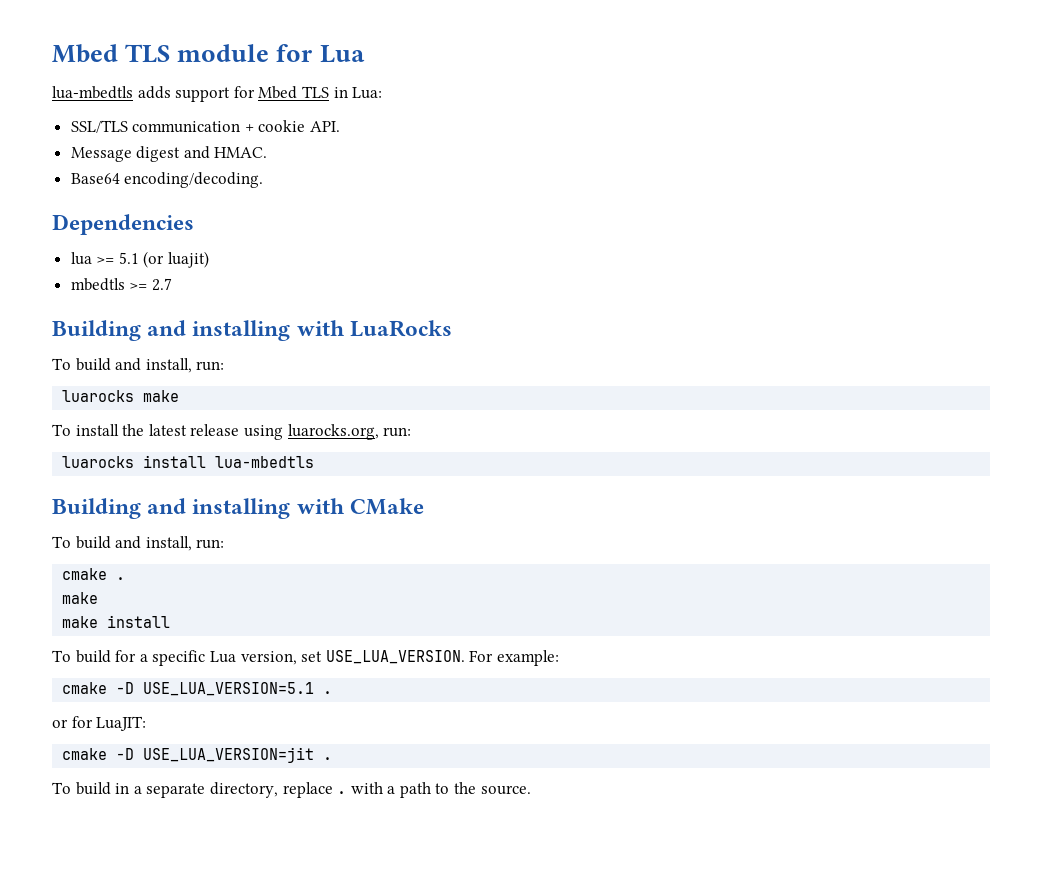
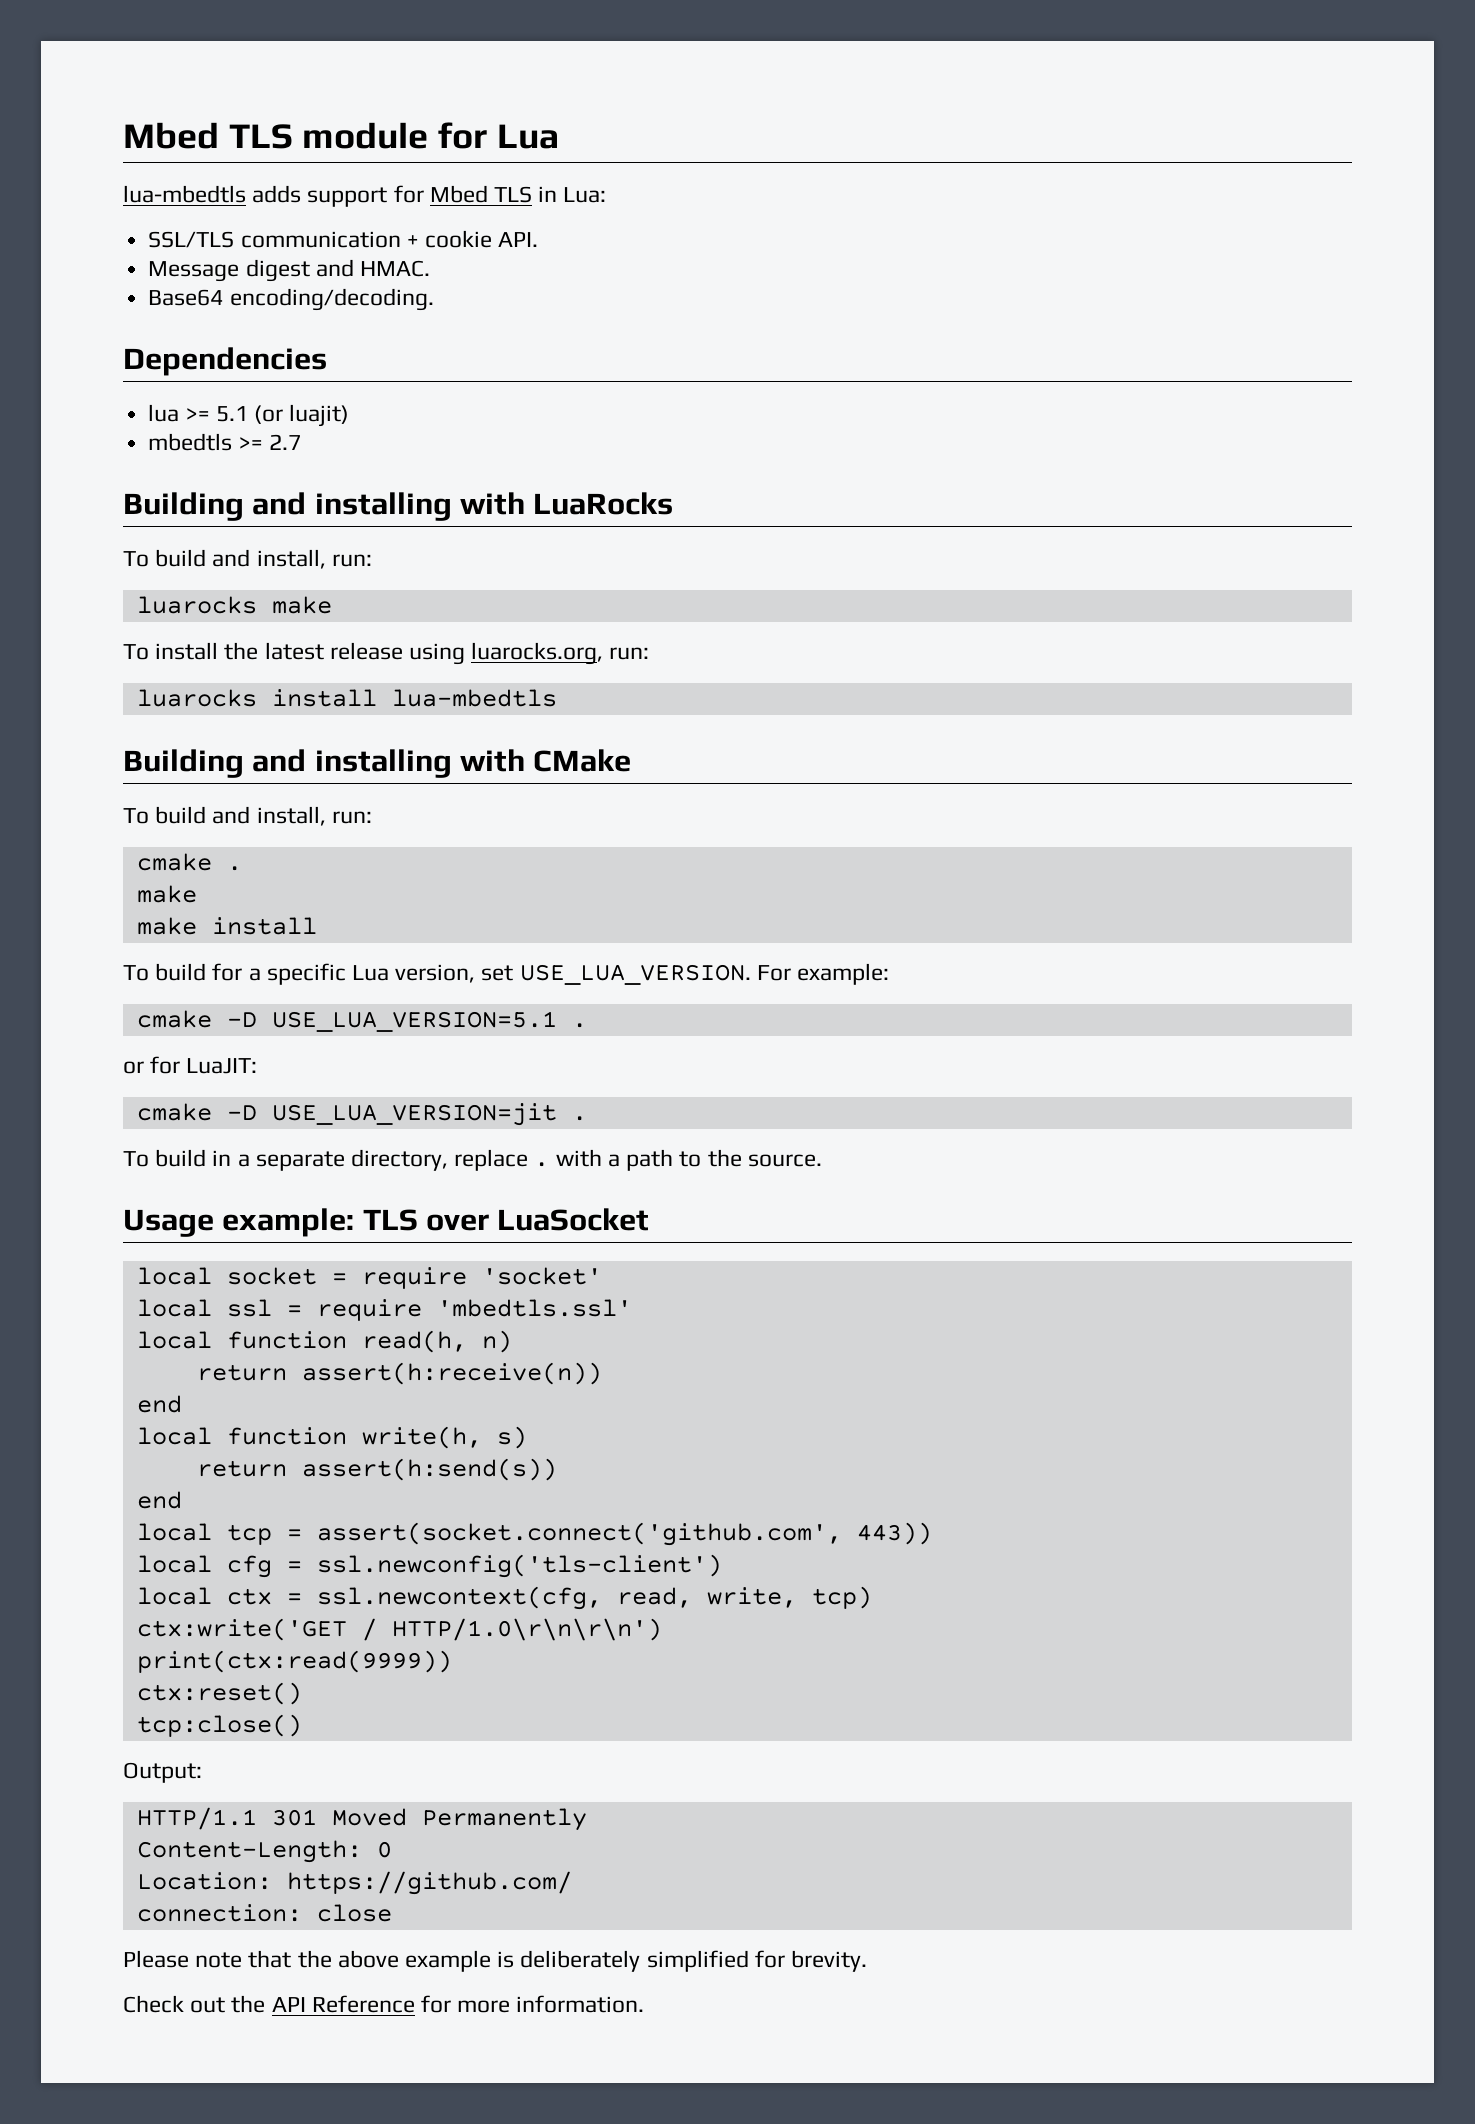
+ Usage example: TLS over LuaSocket
+ local socket = require 'socket'
+ local ssl = require 'mbedtls.ssl'
+ local function read(h, n)
+ return assert(h:receive(n))
+ end
+ local function write(h, s)
+ return assert(h:send(s))
+ end
+ local tcp = assert(socket.connect('github.com', 443))
+ local cfg = ssl.newconfig('tls-client')
+ local ctx = ssl.newcontext(cfg, read, write, tcp)
+ ctx:write('GET / HTTP/1.0\r\n\r\n')
+ print(ctx:read(9999))
+ ctx:reset()
+ tcp:close()
+ Output:
+ HTTP/1.1 301 Moved Permanently
+ Content-Length: 0
+ Location: https://github.com/
+ connection: close
+ Please note that the above example is deliberately simplified for brevity.
+ Check out the API Reference for more information.

